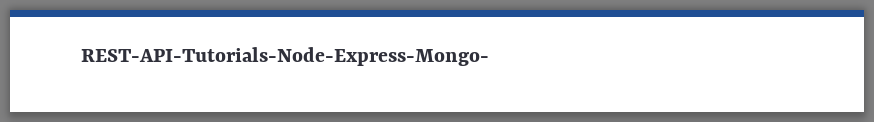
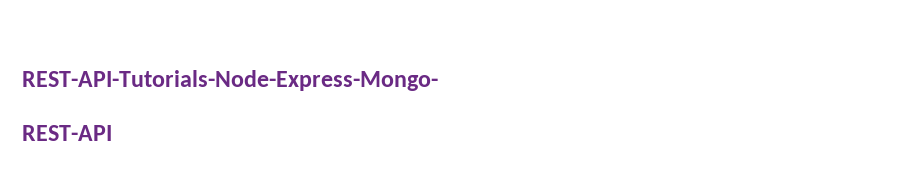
+ REST-API

